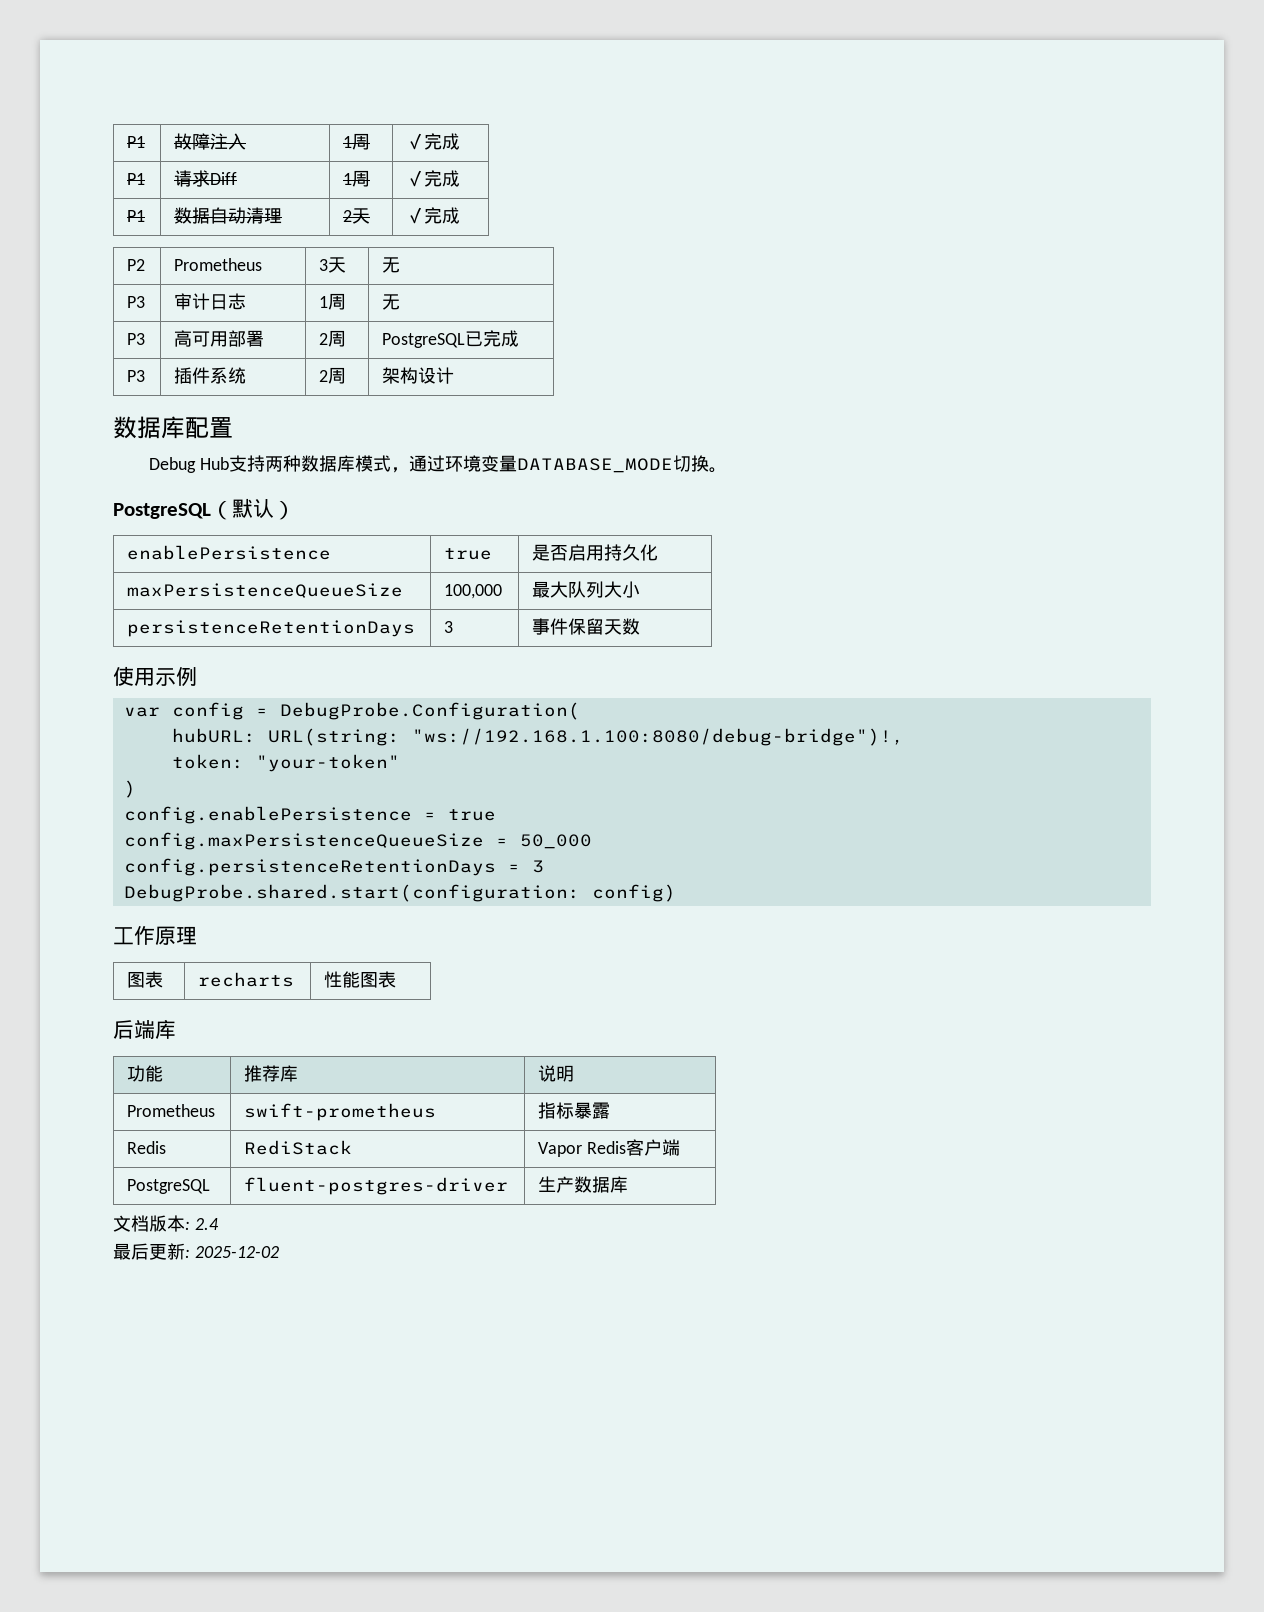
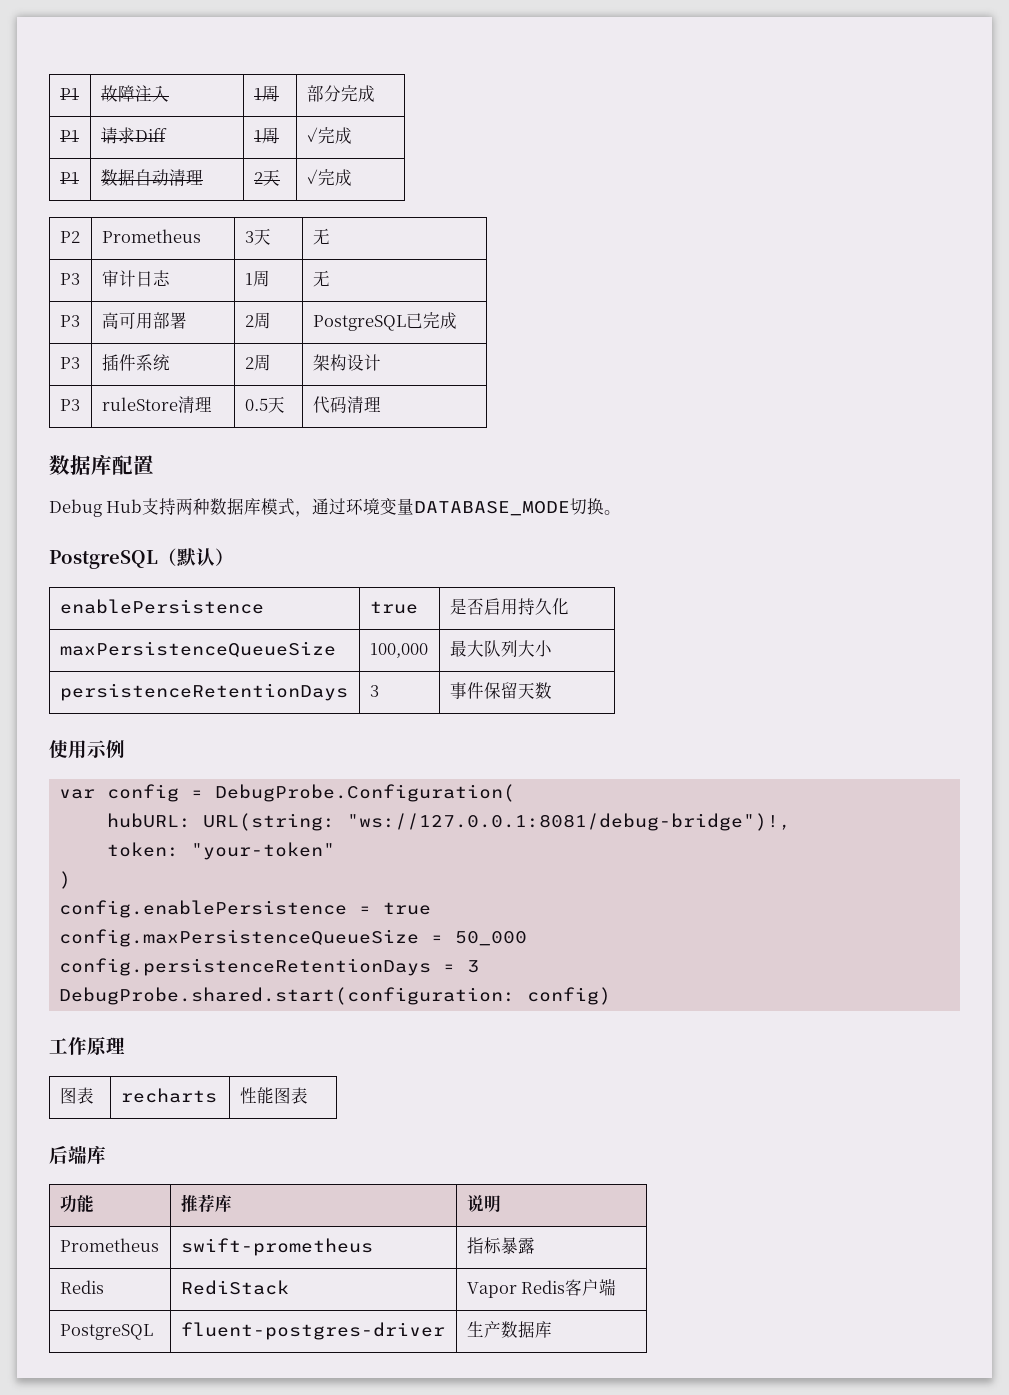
- P1 | 故障注入 | 1周 | ✓完成
+ P1 | 故障注入 | 1周 | 部分完成
+ P3 | ruleStore清理 | 0.5天 | 代码清理
- hubURL: URL(string: "ws://192.168.1.100:8080/debug-bridge")!,
+ hubURL: URL(string: "ws://127.0.0.1:8081/debug-bridge")!,
- 文档版本: 2.4
- 最后更新: 2025-12-02

